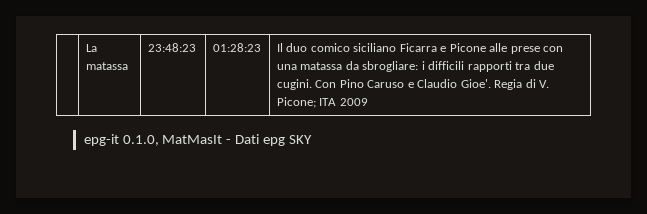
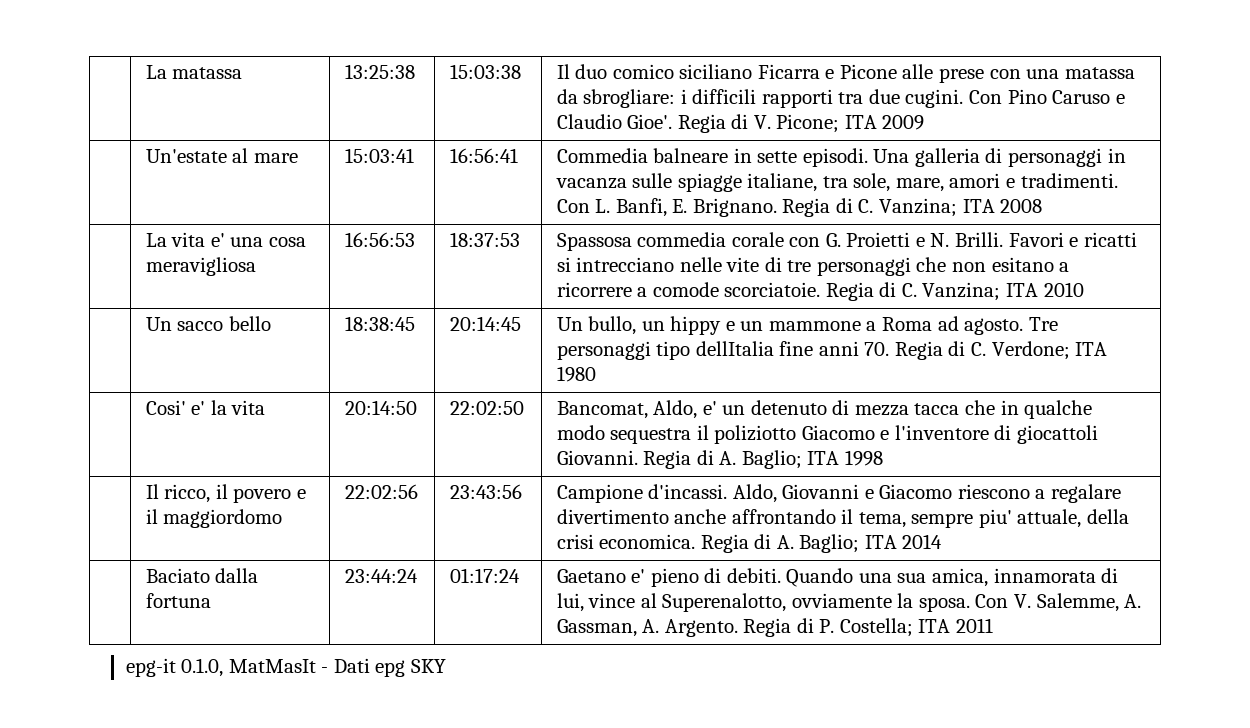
- | La matassa | 23:48:23 | 01:28:23 | Il duo comico siciliano Ficarra e Picone alle prese con una matassa da sbrogliare: i difficili rapporti tra due cugini. Con Pino Caruso e Claudio Gioe'. Regia di V. Picone; ITA 2009
+ | La matassa | 13:25:38 | 15:03:38 | Il duo comico siciliano Ficarra e Picone alle prese con una matassa da sbrogliare: i difficili rapporti tra due cugini. Con Pino Caruso e Claudio Gioe'. Regia di V. Picone; ITA 2009
+ | Un'estate al mare | 15:03:41 | 16:56:41 | Commedia balneare in sette episodi. Una galleria di personaggi in vacanza sulle spiagge italiane, tra sole, mare, amori e tradimenti. Con L. Banfi, E. Brignano. Regia di C. Vanzina; ITA 2008
+ | La vita e' una cosa meravigliosa | 16:56:53 | 18:37:53 | Spassosa commedia corale con G. Proietti e N. Brilli. Favori e ricatti si intrecciano nelle vite di tre personaggi che non esitano a ricorrere a comode scorciatoie. Regia di C. Vanzina; ITA 2010
+ | Un sacco bello | 18:38:45 | 20:14:45 | Un bullo, un hippy e un mammone a Roma ad agosto. Tre personaggi tipo dellItalia fine anni 70. Regia di C. Verdone; ITA 1980
+ | Cosi' e' la vita | 20:14:50 | 22:02:50 | Bancomat, Aldo, e' un detenuto di mezza tacca che in qualche modo sequestra il poliziotto Giacomo e l'inventore di giocattoli Giovanni. Regia di A. Baglio; ITA 1998
+ | Il ricco, il povero e il maggiordomo | 22:02:56 | 23:43:56 | Campione d'incassi. Aldo, Giovanni e Giacomo riescono a regalare divertimento anche affrontando il tema, sempre piu' attuale, della crisi economica. Regia di A. Baglio; ITA 2014
+ | Baciato dalla fortuna | 23:44:24 | 01:17:24 | Gaetano e' pieno di debiti. Quando una sua amica, innamorata di lui, vince al Superenalotto, ovviamente la sposa. Con V. Salemme, A. Gassman, A. Argento. Regia di P. Costella; ITA 2011

